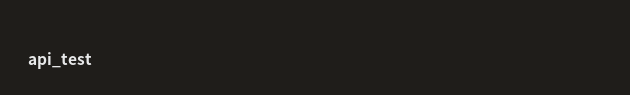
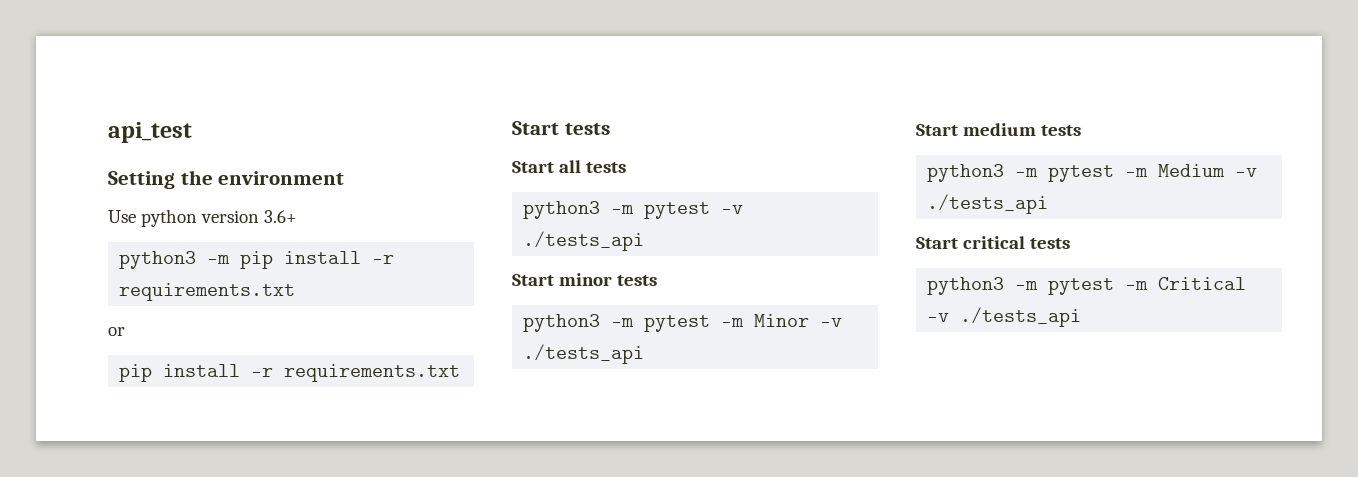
+ Setting the environment
+ Use python version 3.6+
+ python3 -m pip install -r requirements.txt
+ or
+ pip install -r requirements.txt
+ Start tests
+ Start all tests
+ python3 -m pytest -v ./tests_api
+ Start minor tests
+ python3 -m pytest -m Minor -v ./tests_api
+ Start medium tests
+ python3 -m pytest -m Medium -v ./tests_api
+ Start critical tests
+ python3 -m pytest -m Critical -v ./tests_api

